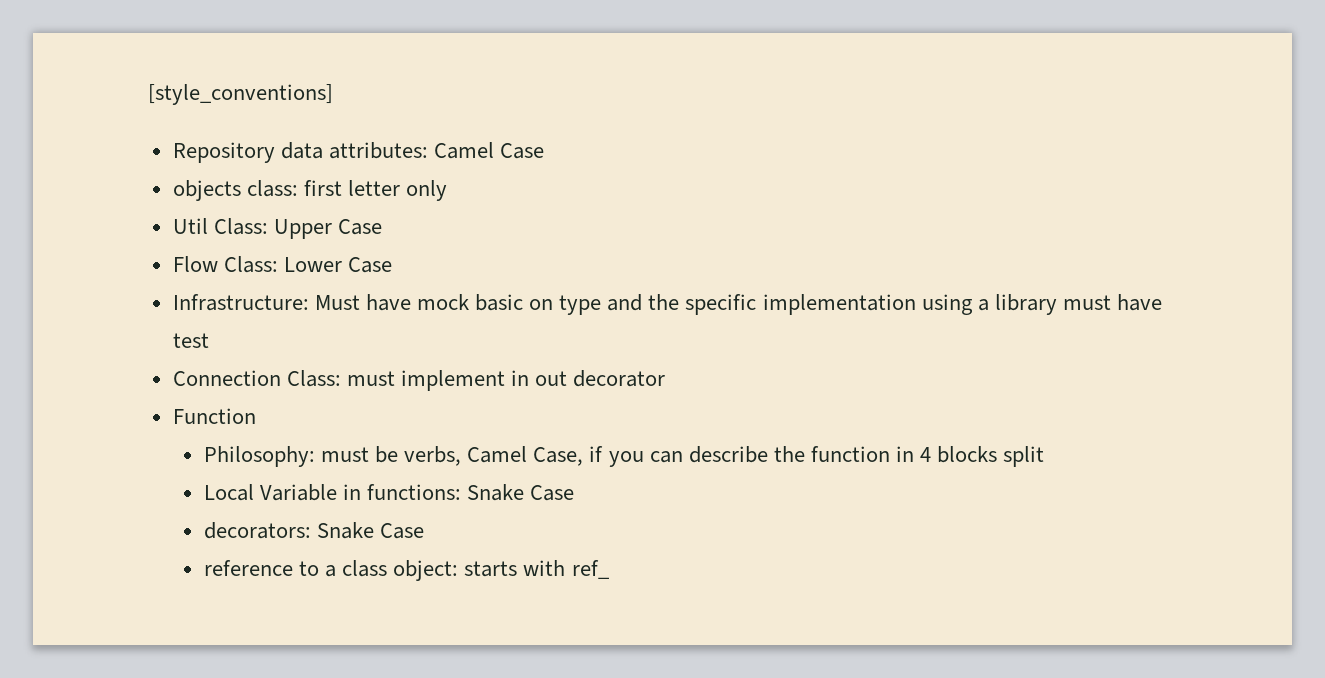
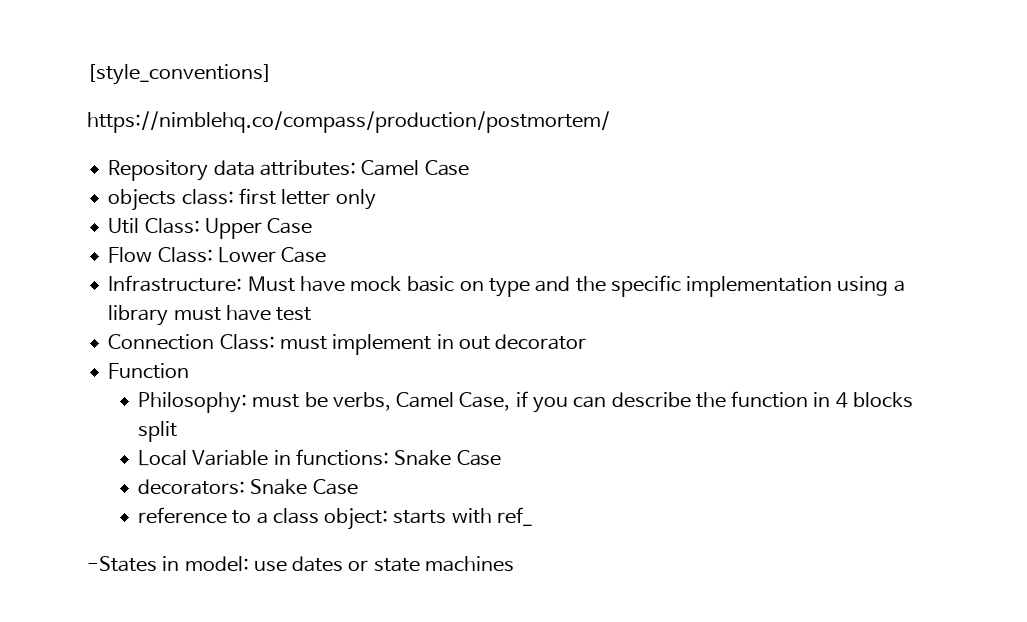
+ https://nimblehq.co/compass/production/postmortem/
+ -States in model: use dates or state machines

